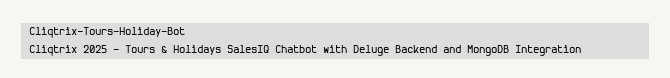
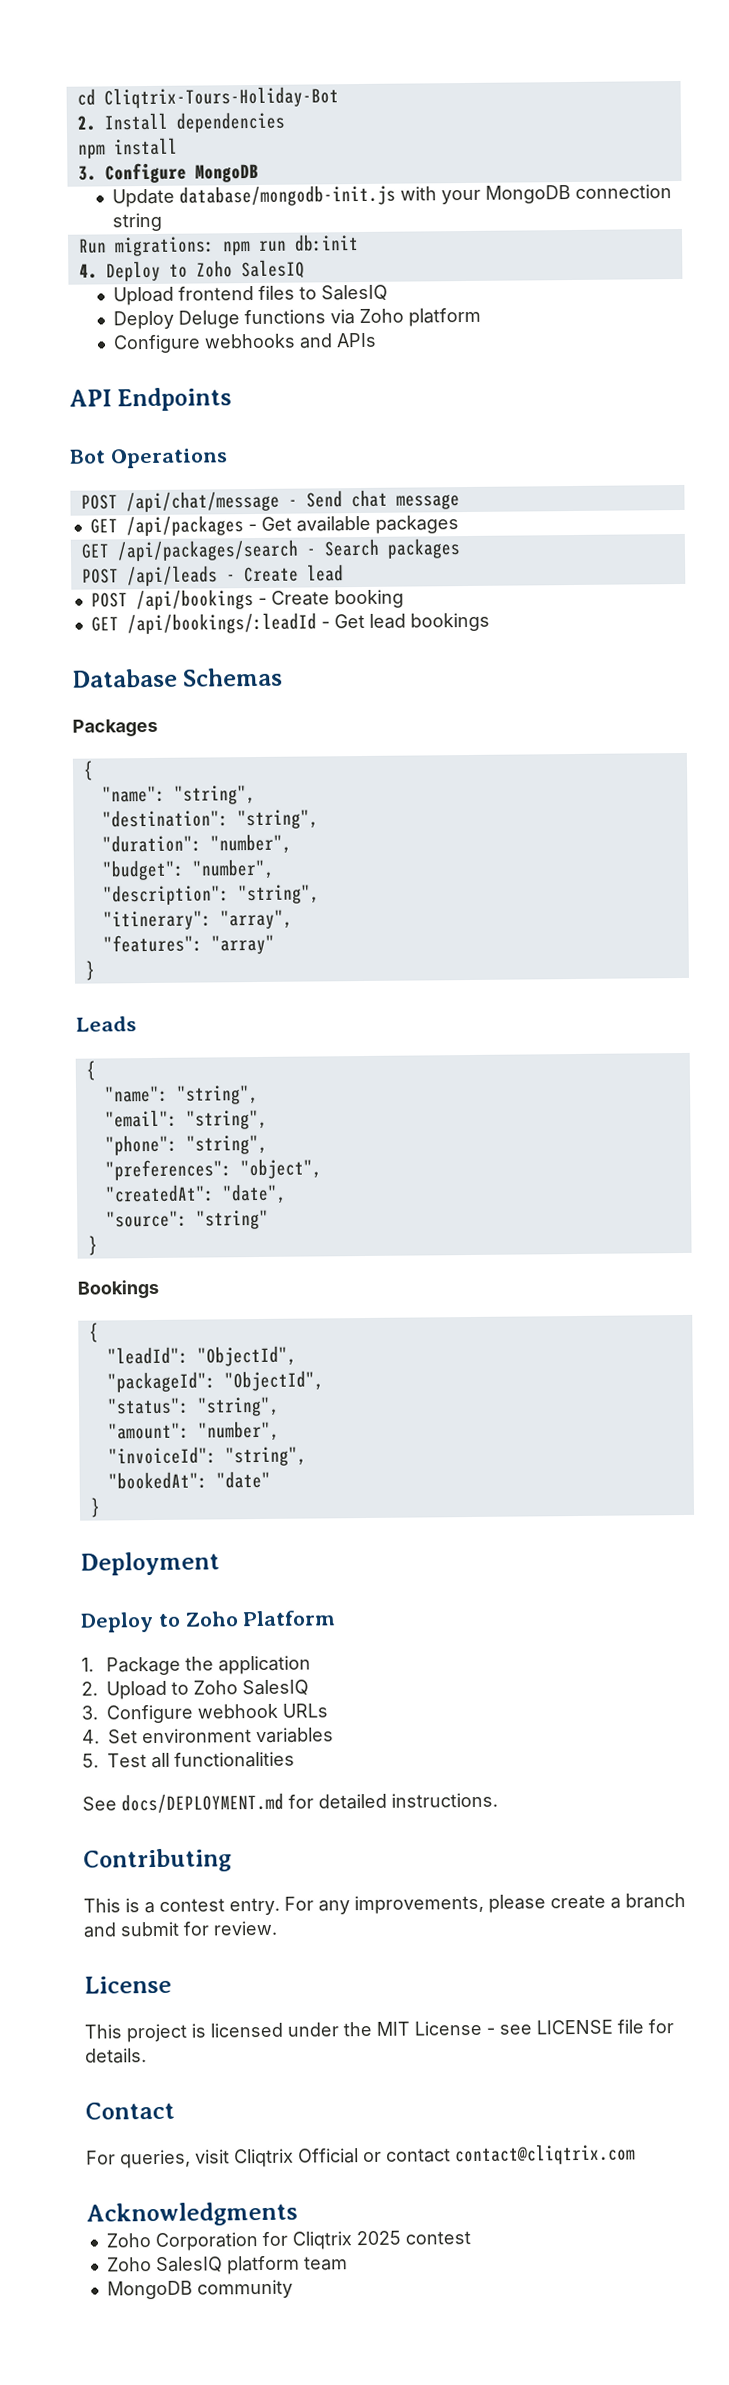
- Cliqtrix-Tours-Holiday-Bot
+ cd Cliqtrix-Tours-Holiday-Bot
- Cliqtrix 2025 - Tours & Holidays SalesIQ Chatbot with Deluge Backend and MongoDB Integration
+ 2. Install dependencies
+ npm install
+ 3. Configure MongoDB
+ Update database/mongodb-init.js with your MongoDB connection string
+ Run migrations: npm run db:init
+ 4. Deploy to Zoho SalesIQ
+ Upload frontend files to SalesIQ
+ Deploy Deluge functions via Zoho platform
+ Configure webhooks and APIs
+ API Endpoints
+ Bot Operations
+ POST /api/chat/message - Send chat message
+ GET /api/packages - Get available packages
+ GET /api/packages/search - Search packages
+ POST /api/leads - Create lead
+ POST /api/bookings - Create booking
+ GET /api/bookings/:leadId - Get lead bookings
+ Database Schemas
+ Packages
+ {
+ "name": "string",
+ "destination": "string",
+ "duration": "number",
+ "budget": "number",
+ "description": "string",
+ "itinerary": "array",
+ "features": "array"
+ }
+ Leads
+ {
+ "name": "string",
+ "email": "string",
+ "phone": "string",
+ "preferences": "object",
+ "createdAt": "date",
+ "source": "string"
+ }
+ Bookings
+ {
+ "leadId": "ObjectId",
+ "packageId": "ObjectId",
+ "status": "string",
+ "amount": "number",
+ "invoiceId": "string",
+ "bookedAt": "date"
+ }
+ Deployment
+ Deploy to Zoho Platform
+ 1. Package the application
+ 2. Upload to Zoho SalesIQ
+ 3. Configure webhook URLs
+ 4. Set environment variables
+ 5. Test all functionalities
+ See docs/DEPLOYMENT.md for detailed instructions.
+ Contributing
+ This is a contest entry. For any improvements, please create a branch and submit for review.
+ License
+ This project is licensed under the MIT License - see LICENSE file for details.
+ Contact
+ For queries, visit Cliqtrix Official or contact contact@cliqtrix.com
+ Acknowledgments
+ Zoho Corporation for Cliqtrix 2025 contest
+ Zoho SalesIQ platform team
+ MongoDB community

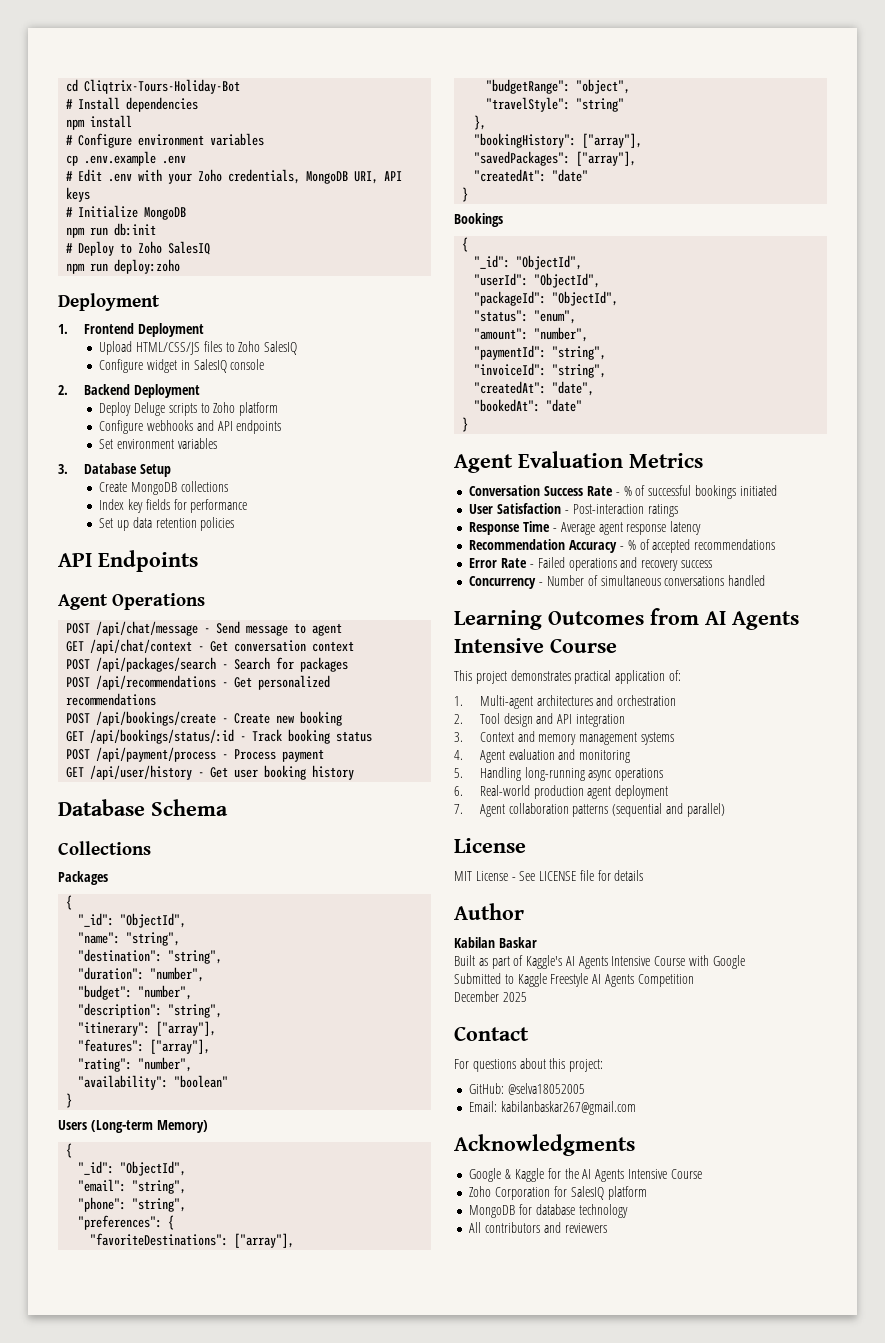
- 2. Install dependencies
+ # Install dependencies
- 3. Configure MongoDB
- Update database/mongodb-init.js with your MongoDB connection string
- Run migrations: npm run db:init
+ # Configure environment variables
+ cp .env.example .env
+ # Edit .env with your Zoho credentials, MongoDB URI, API keys
+ # Initialize MongoDB
+ npm run db:init
- 4. Deploy to Zoho SalesIQ
+ # Deploy to Zoho SalesIQ
- Upload frontend files to SalesIQ
+ npm run deploy:zoho
+ Deployment
+ 1. Frontend Deployment
+ Upload HTML/CSS/JS files to Zoho SalesIQ
+ Configure widget in SalesIQ console
+ 2. Backend Deployment
- Deploy Deluge functions via Zoho platform
+ Deploy Deluge scripts to Zoho platform
- Configure webhooks and APIs
+ Configure webhooks and API endpoints
+ Set environment variables
+ 3. Database Setup
+ Create MongoDB collections
+ Index key fields for performance
+ Set up data retention policies
- Bot Operations
+ Agent Operations
- POST /api/chat/message - Send chat message
- GET /api/packages - Get available packages
- GET /api/packages/search - Search packages
+ POST /api/chat/message - Send message to agent
+ GET /api/chat/context - Get conversation context
+ POST /api/packages/search - Search for packages
- POST /api/leads - Create lead
- POST /api/bookings - Create booking
- GET /api/bookings/:leadId - Get lead bookings
- Database Schemas
+ POST /api/recommendations - Get personalized recommendations
+ POST /api/bookings/create - Create new booking
+ GET /api/bookings/status/:id - Track booking status
+ POST /api/payment/process - Process payment
+ GET /api/user/history - Get user booking history
+ Database Schema
+ Collections
  Packages
  {
+ "_id": "ObjectId",
- "itinerary": "array",
+ "itinerary": ["array"],
- "features": "array"
+ "features": ["array"],
+ "rating": "number",
+ "availability": "boolean"
  }
- Leads
+ Users (Long-term Memory)
  {
- "name": "string",
+ "_id": "ObjectId",
- "preferences": "object",
- "createdAt": "date",
- "source": "string"
+ "preferences": {
+ "favoriteDestinations": ["array"],
+ "budgetRange": "object",
+ "travelStyle": "string"
+ },
+ "bookingHistory": ["array"],
+ "savedPackages": ["array"],
+ "createdAt": "date"
  Bookings
  {
- "leadId": "ObjectId",
+ "_id": "ObjectId",
+ "userId": "ObjectId",
- "status": "string",
+ "status": "enum",
+ "paymentId": "string",
+ "createdAt": "date",
- Deployment
- Deploy to Zoho Platform
- 1. Package the application
- 2. Upload to Zoho SalesIQ
- 3. Configure webhook URLs
- 4. Set environment variables
- 5. Test all functionalities
- See docs/DEPLOYMENT.md for detailed instructions.
- Contributing
- This is a contest entry. For any improvements, please create a branch and submit for review.
+ Agent Evaluation Metrics
+ Conversation Success Rate - % of successful bookings initiated
+ User Satisfaction - Post-interaction ratings
+ Response Time - Average agent response latency
+ Recommendation Accuracy - % of accepted recommendations
+ Error Rate - Failed operations and recovery success
+ Concurrency - Number of simultaneous conversations handled
+ Learning Outcomes from AI Agents Intensive Course
+ This project demonstrates practical application of:
+ 1. Multi-agent architectures and orchestration
+ 2. Tool design and API integration
+ 3. Context and memory management systems
+ 4. Agent evaluation and monitoring
+ 5. Handling long-running async operations
+ 6. Real-world production agent deployment
+ 7. Agent collaboration patterns (sequential and parallel)
  License
- This project is licensed under the MIT License - see LICENSE file for details.
+ MIT License - See LICENSE file for details
+ Author
+ Kabilan Baskar
+ Built as part of Kaggle's AI Agents Intensive Course with Google
+ Submitted to Kaggle Freestyle AI Agents Competition
+ December 2025
  Contact
- For queries, visit Cliqtrix Official or contact contact@cliqtrix.com
+ For questions about this project:
+ GitHub: @selva18052005
+ Email: kabilanbaskar267@gmail.com
  Acknowledgments
+ Google & Kaggle for the AI Agents Intensive Course
- Zoho Corporation for Cliqtrix 2025 contest
- Zoho SalesIQ platform team
- MongoDB community
+ Zoho Corporation for SalesIQ platform
+ MongoDB for database technology
+ All contributors and reviewers

